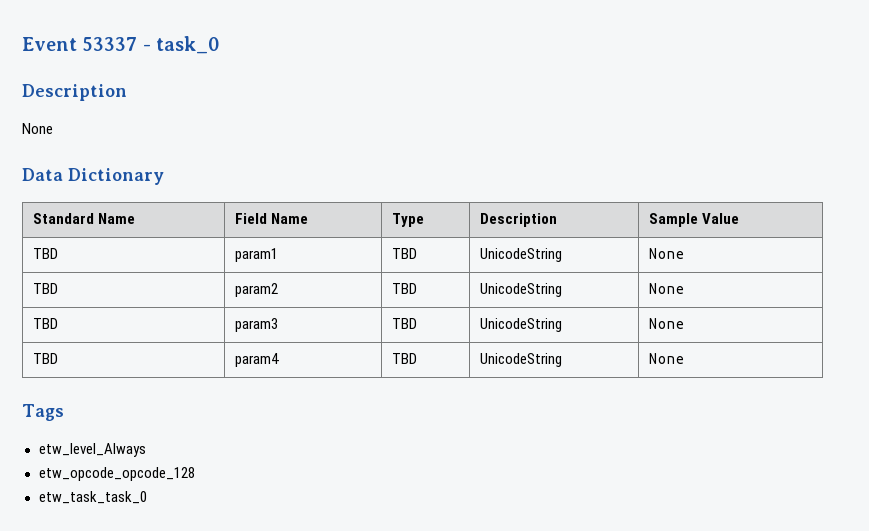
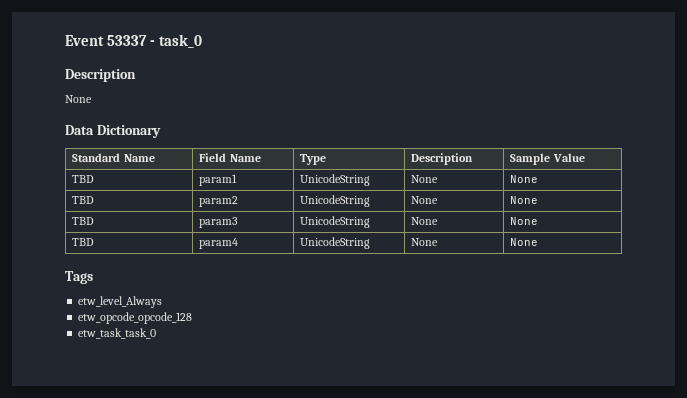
- TBD | param1 | TBD | UnicodeString | None
+ TBD | param1 | UnicodeString | None | None
- TBD | param2 | TBD | UnicodeString | None
+ TBD | param2 | UnicodeString | None | None
- TBD | param3 | TBD | UnicodeString | None
+ TBD | param3 | UnicodeString | None | None
- TBD | param4 | TBD | UnicodeString | None
+ TBD | param4 | UnicodeString | None | None

